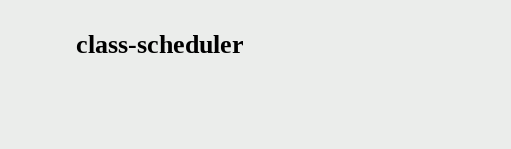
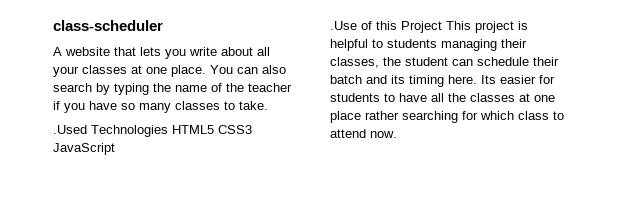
+ A website that lets you write about all your classes at one place. You can also search by typing the name of the teacher if you have so many classes to take.
+ .Used Technologies HTML5 CSS3 JavaScript
+ .Use of this Project This project is helpful to students managing their classes, the student can schedule their batch and its timing here. Its easier for students to have all the classes at one place rather searching for which class to attend now.

